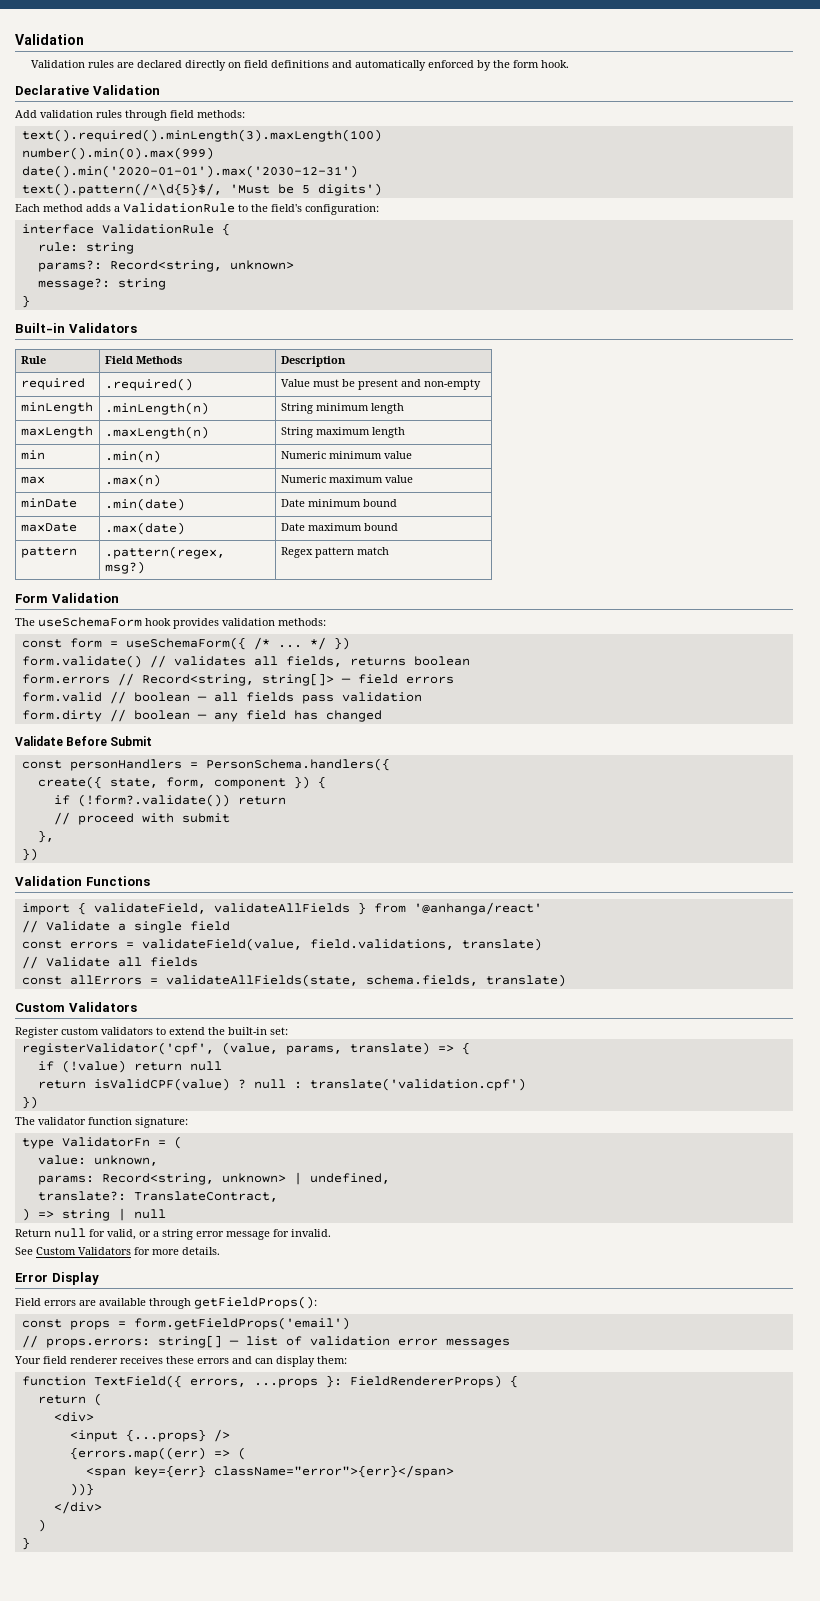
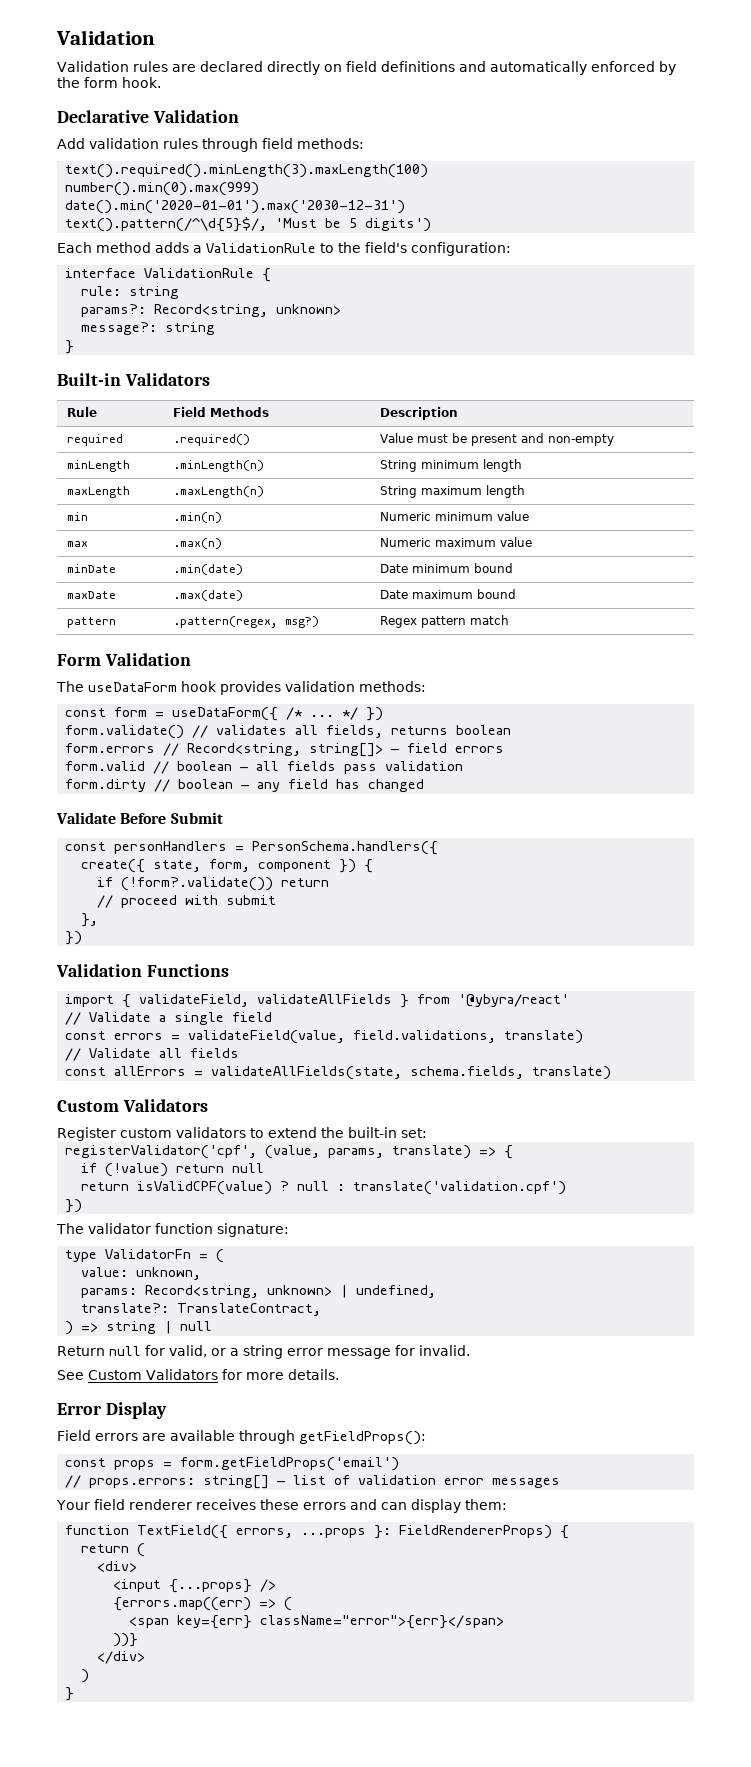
- The useSchemaForm hook provides validation methods:
+ The useDataForm hook provides validation methods:
- const form = useSchemaForm({ /* ...
+ const form = useDataForm({ /* ...
- import { validateField, validateAllFields } from '@anhanga/react'
+ import { validateField, validateAllFields } from '@ybyra/react'

